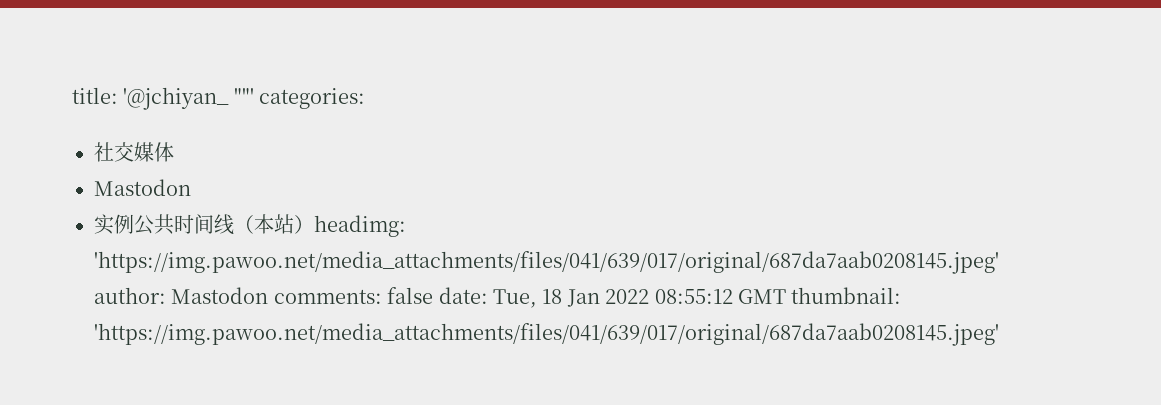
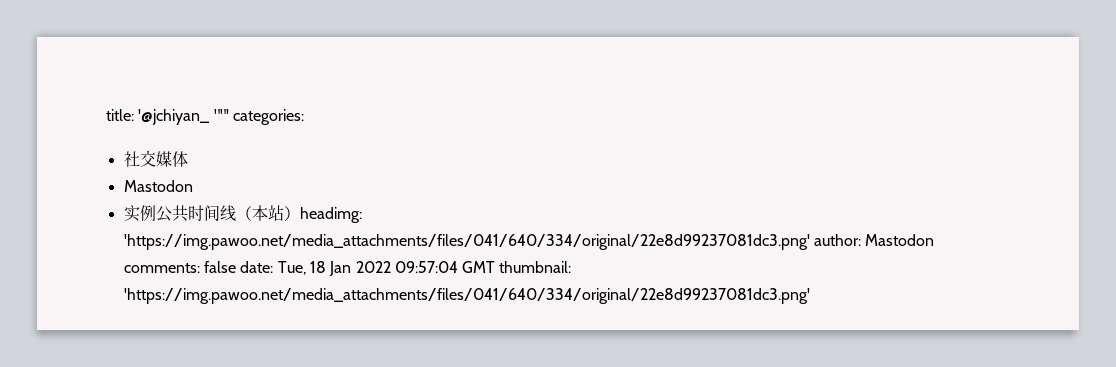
- 实例公共时间线（本站）headimg: 'https://img.pawoo.net/media_attachments/files/041/639/017/original/687da7aab0208145.jpeg' author: Mastodon comments: false date: Tue, 18 Jan 2022 08:55:12 GMT thumbnail: 'https://img.pawoo.net/media_attachments/files/041/639/017/original/687da7aab0208145.jpeg'
+ 实例公共时间线（本站）headimg: 'https://img.pawoo.net/media_attachments/files/041/640/334/original/22e8d99237081dc3.png' author: Mastodon comments: false date: Tue, 18 Jan 2022 09:57:04 GMT thumbnail: 'https://img.pawoo.net/media_attachments/files/041/640/334/original/22e8d99237081dc3.png'

